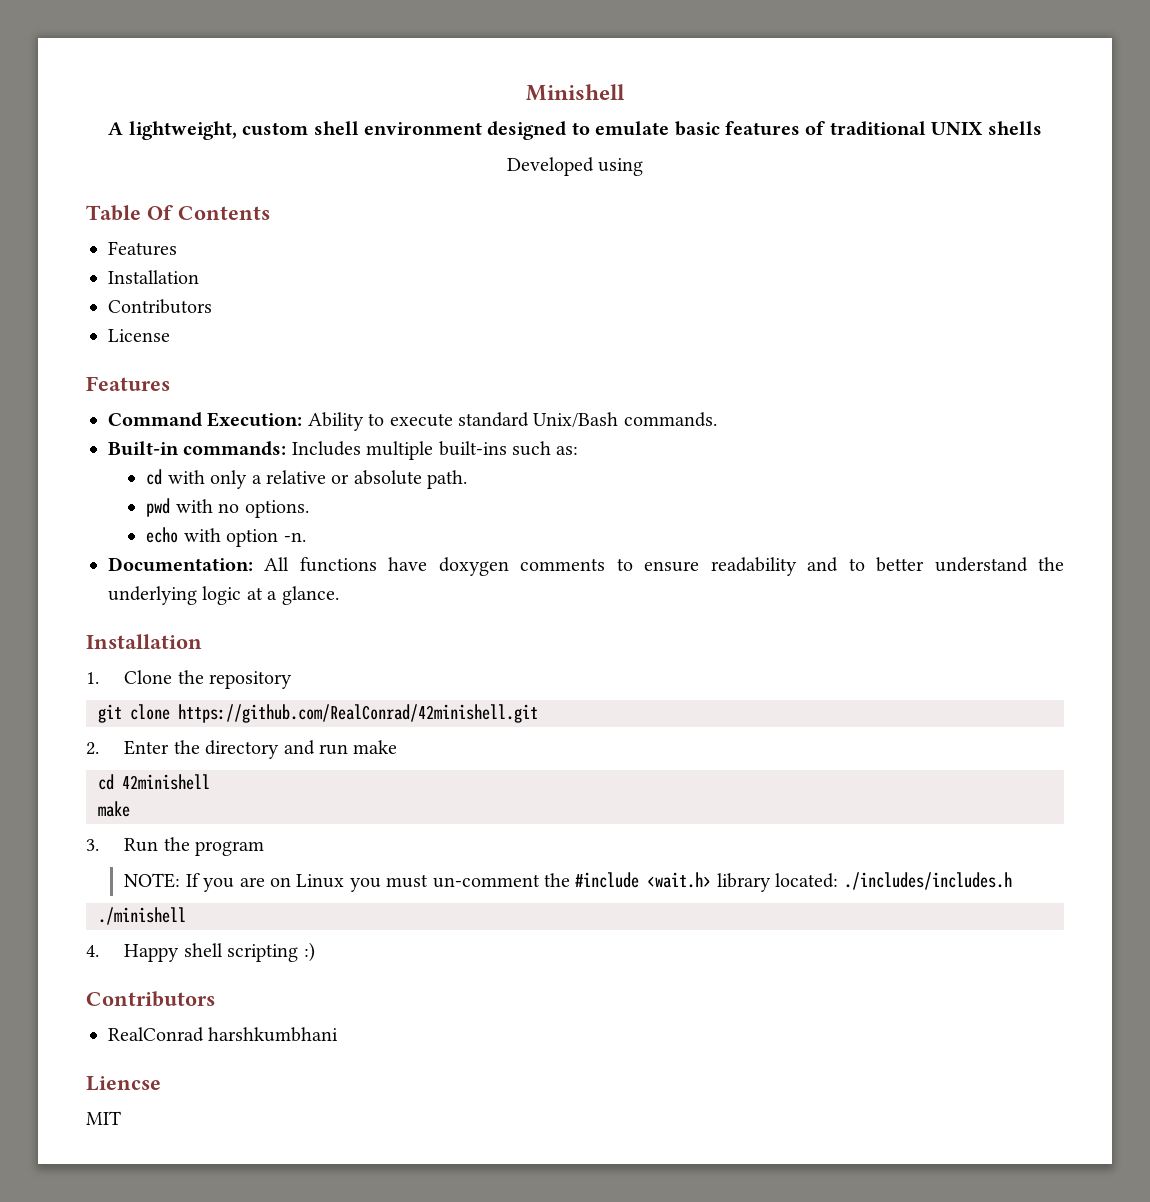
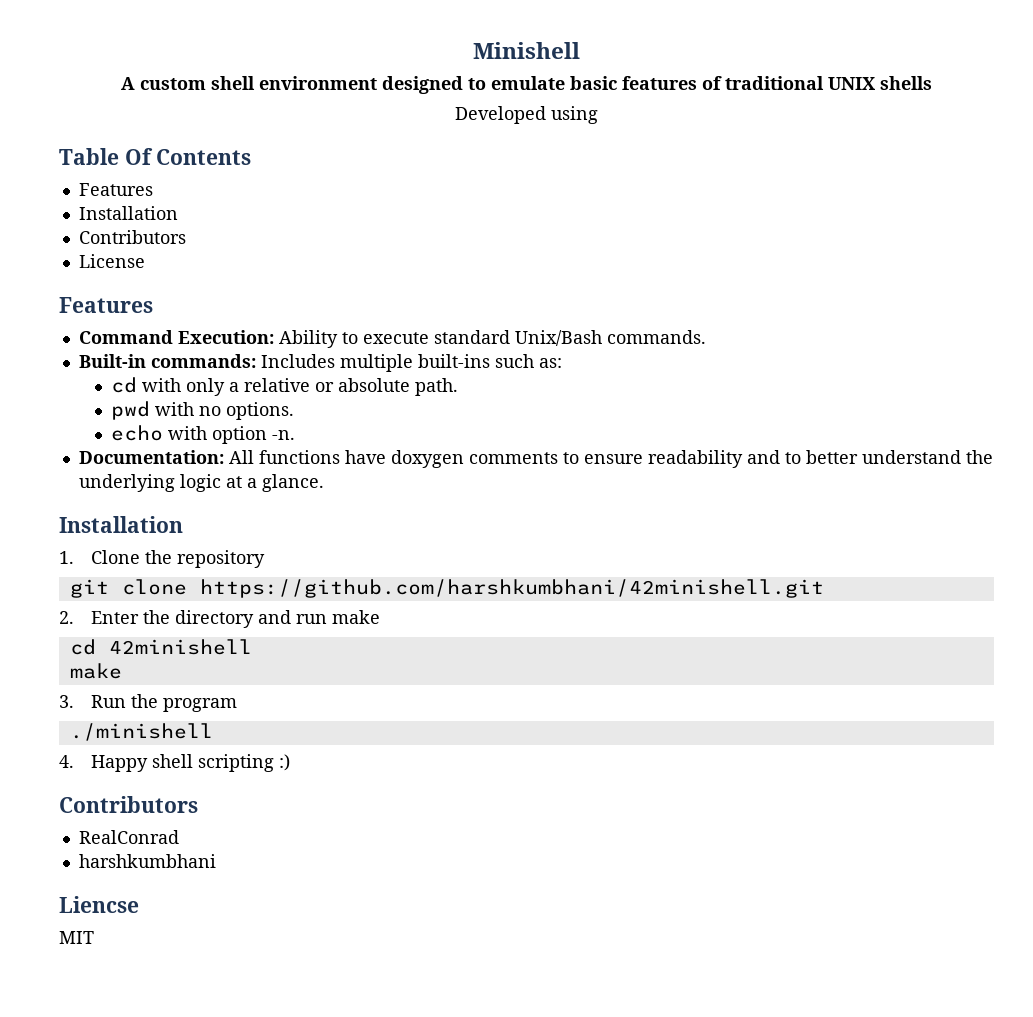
- A lightweight, custom shell environment designed to emulate basic features of traditional UNIX shells
+ A custom shell environment designed to emulate basic features of traditional UNIX shells
- git clone https://github.com/RealConrad/42minishell.git
+ git clone https://github.com/harshkumbhani/42minishell.git
- NOTE: If you are on Linux you must un-comment the #include <wait.h> library located: ./includes/includes.h
- RealConrad harshkumbhani
+ RealConrad
+ harshkumbhani

